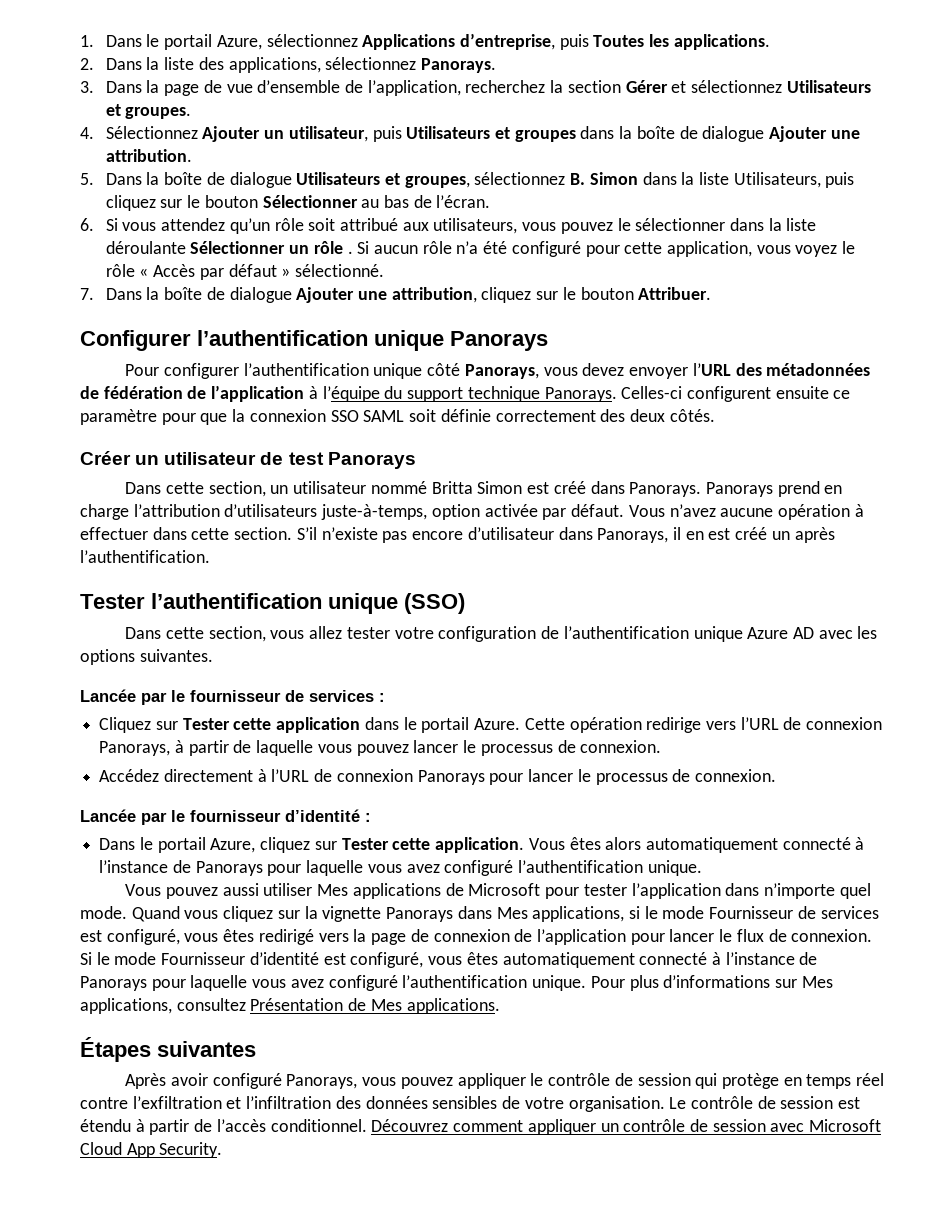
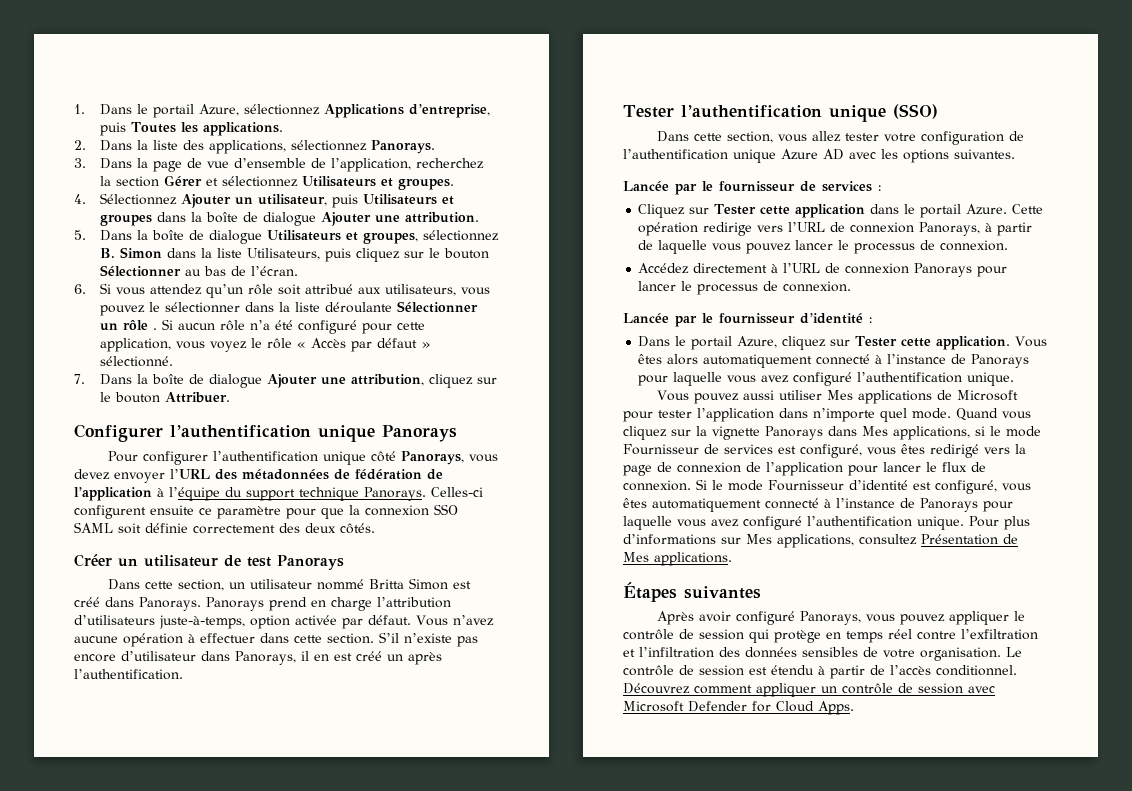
- Découvrez comment appliquer un contrôle de session avec Microsoft Cloud App Security.
+ Découvrez comment appliquer un contrôle de session avec Microsoft Defender for Cloud Apps.

